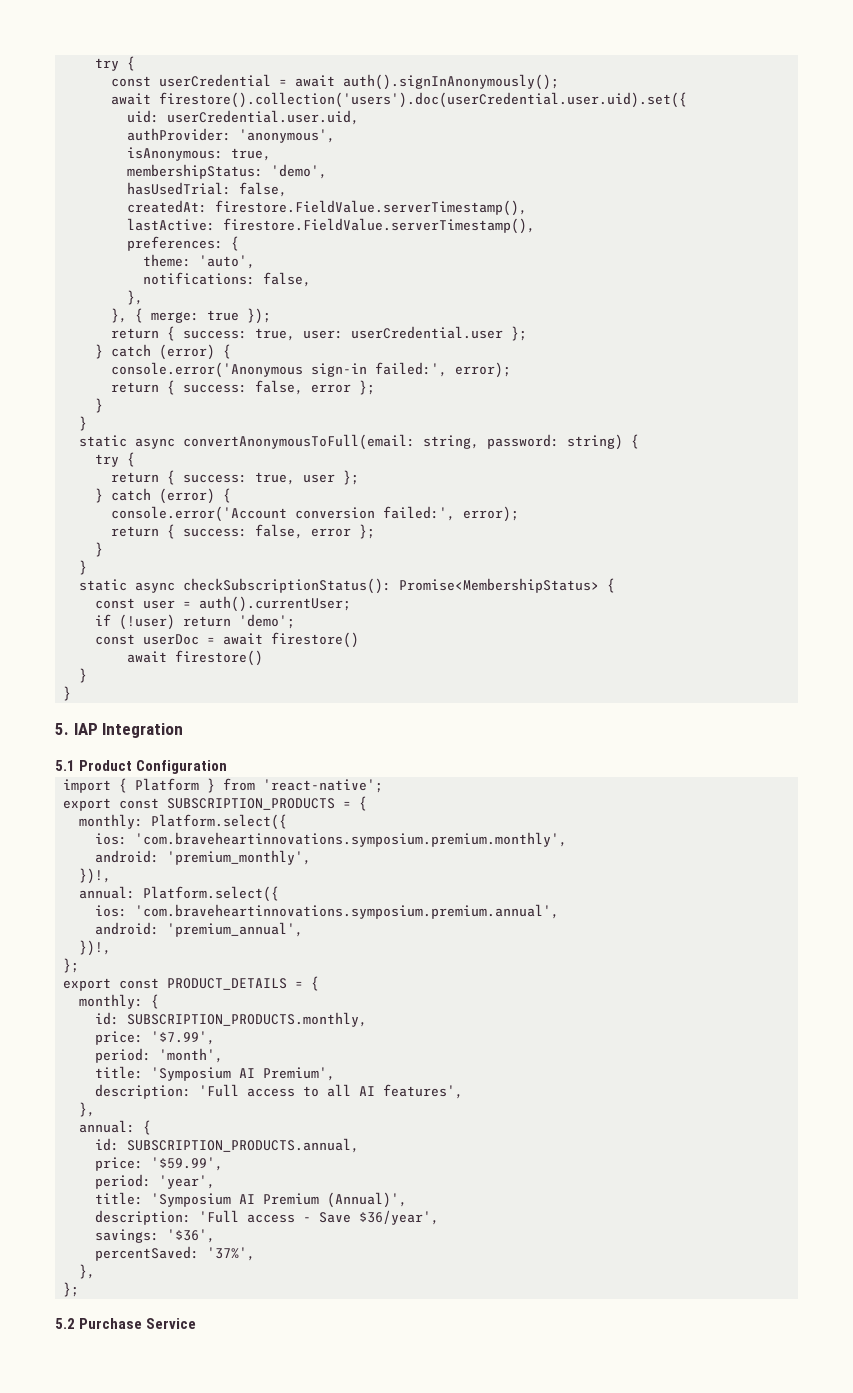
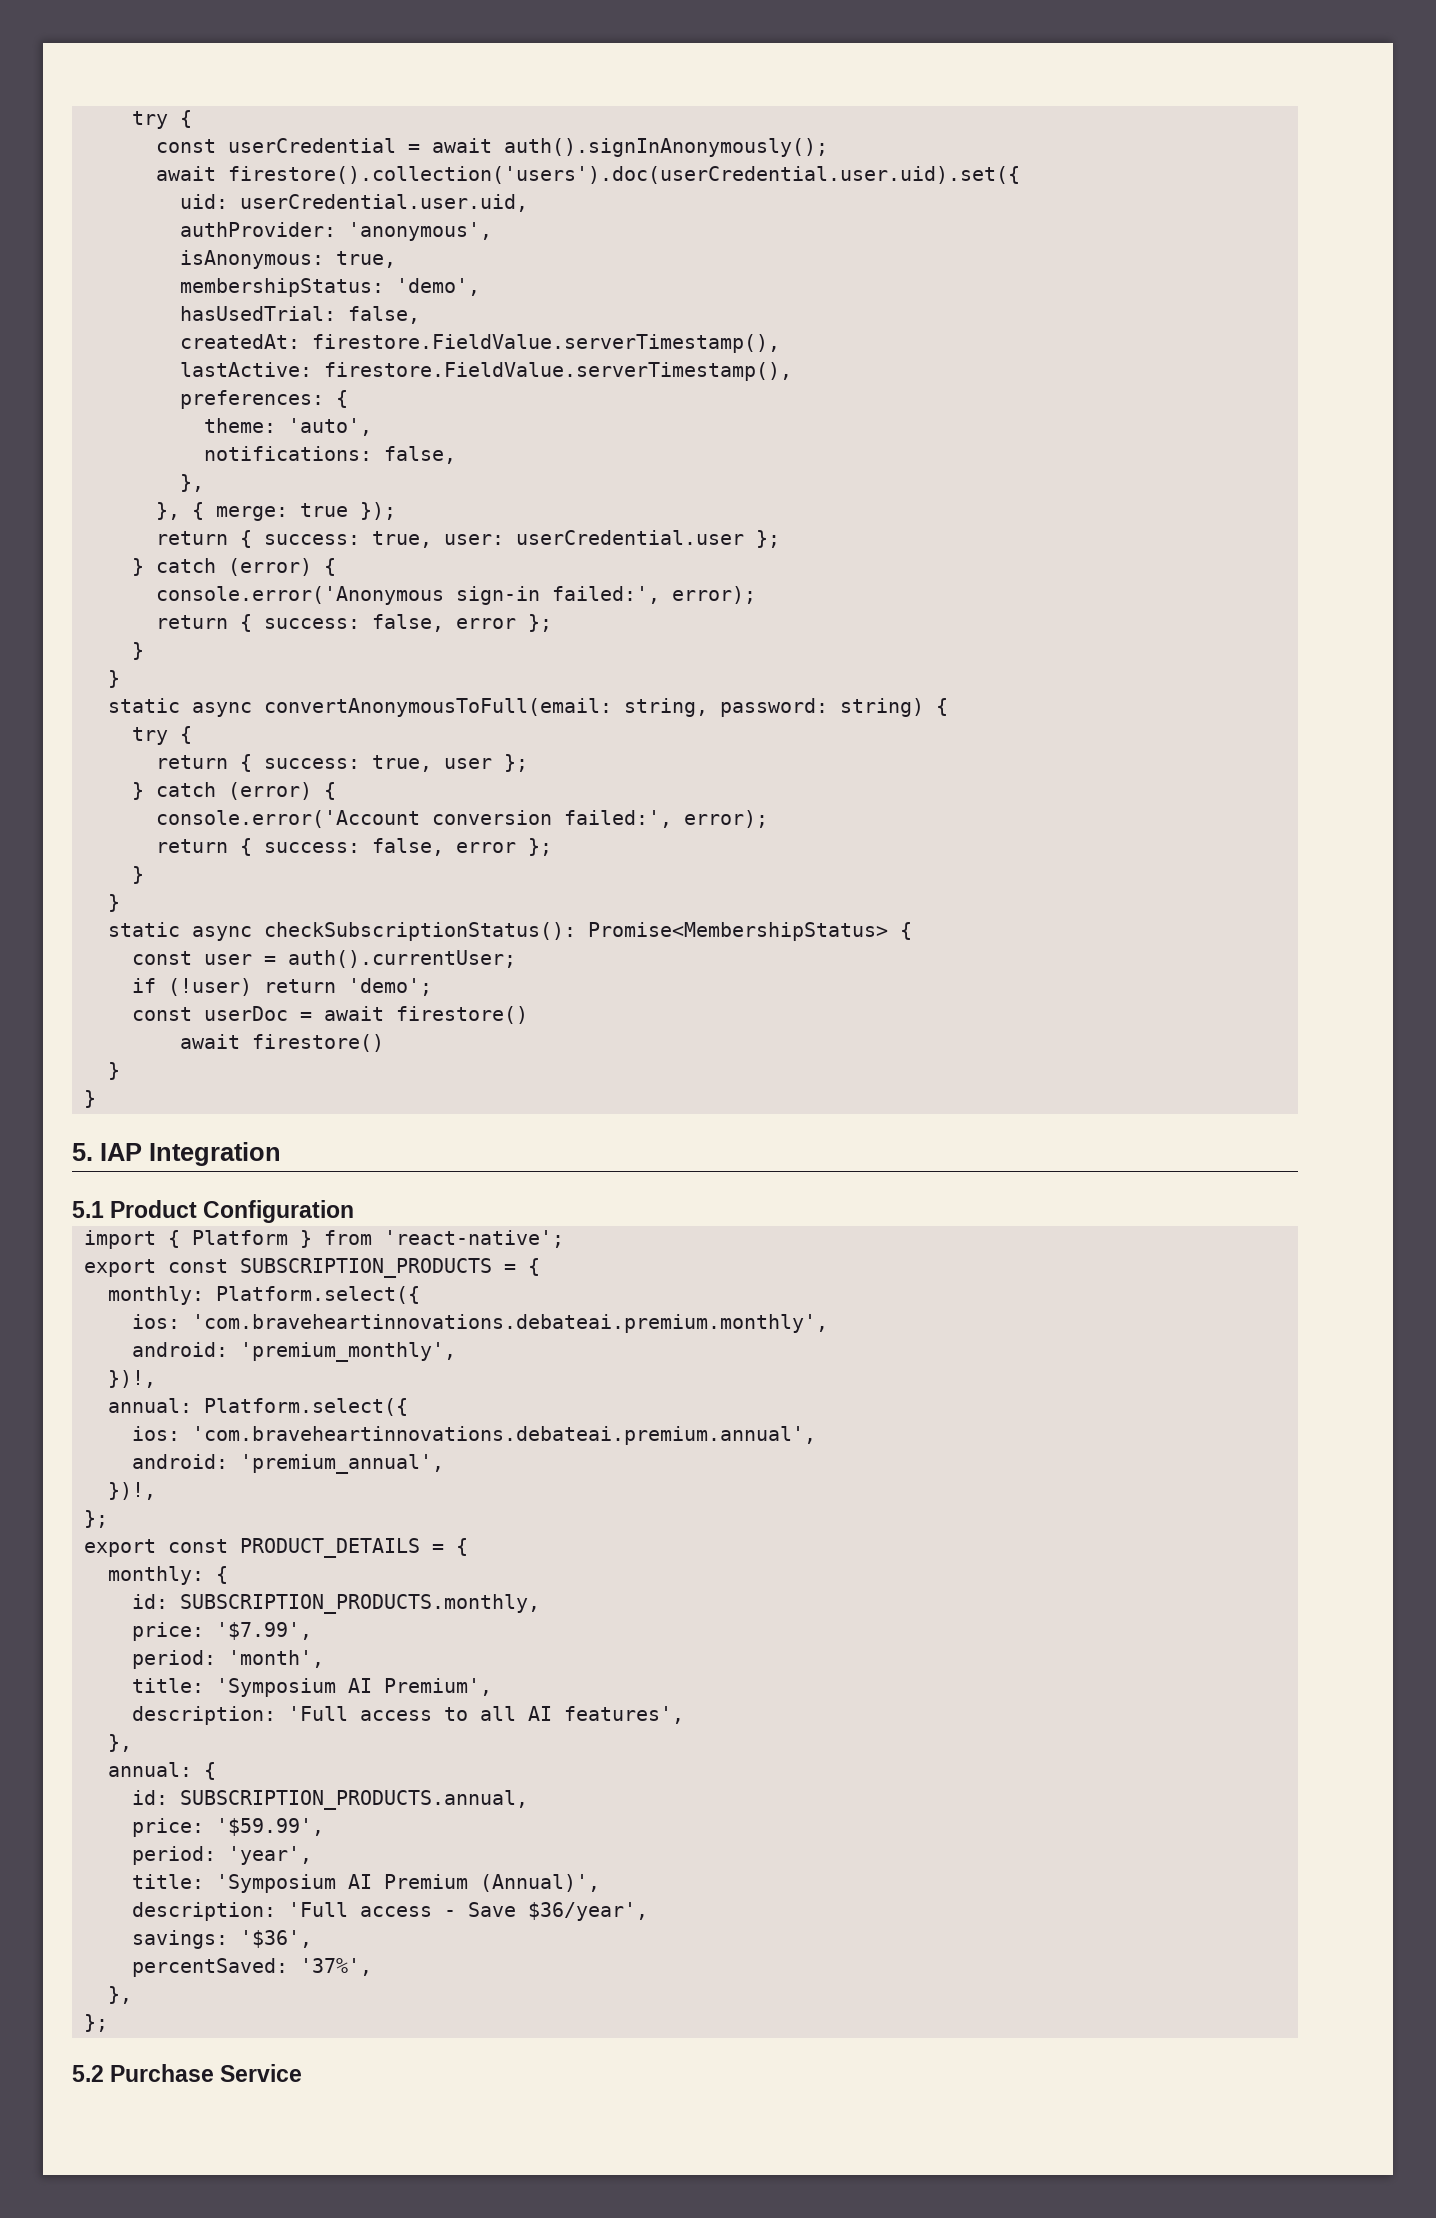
- ios: 'com.braveheartinnovations.symposium.premium.monthly',
+ ios: 'com.braveheartinnovations.debateai.premium.monthly',
- ios: 'com.braveheartinnovations.symposium.premium.annual',
+ ios: 'com.braveheartinnovations.debateai.premium.annual',

